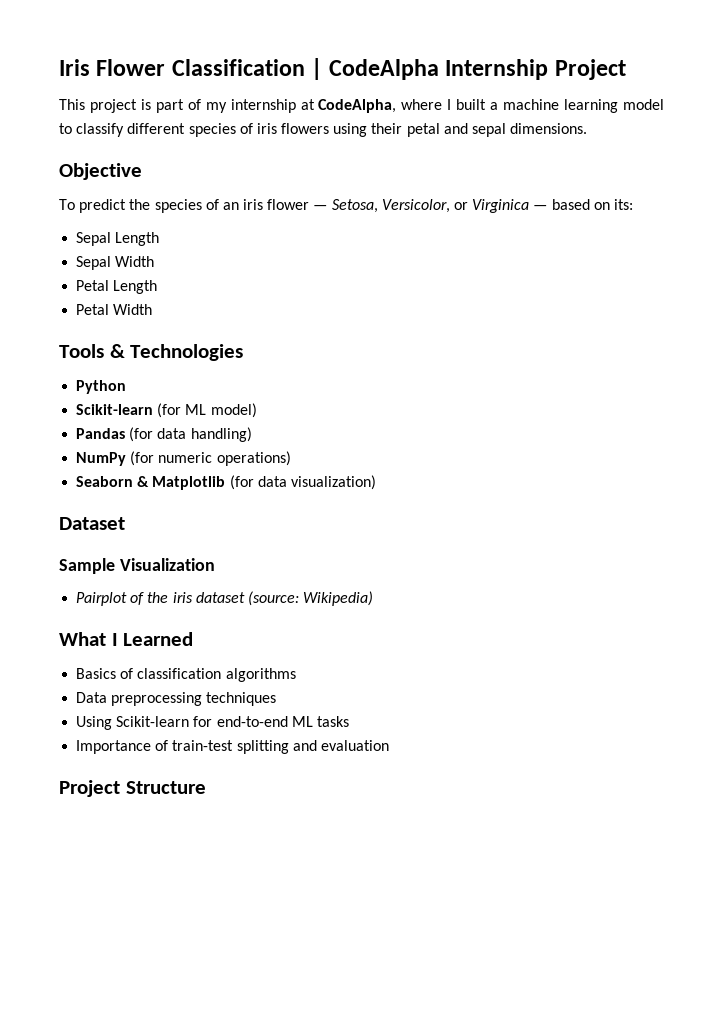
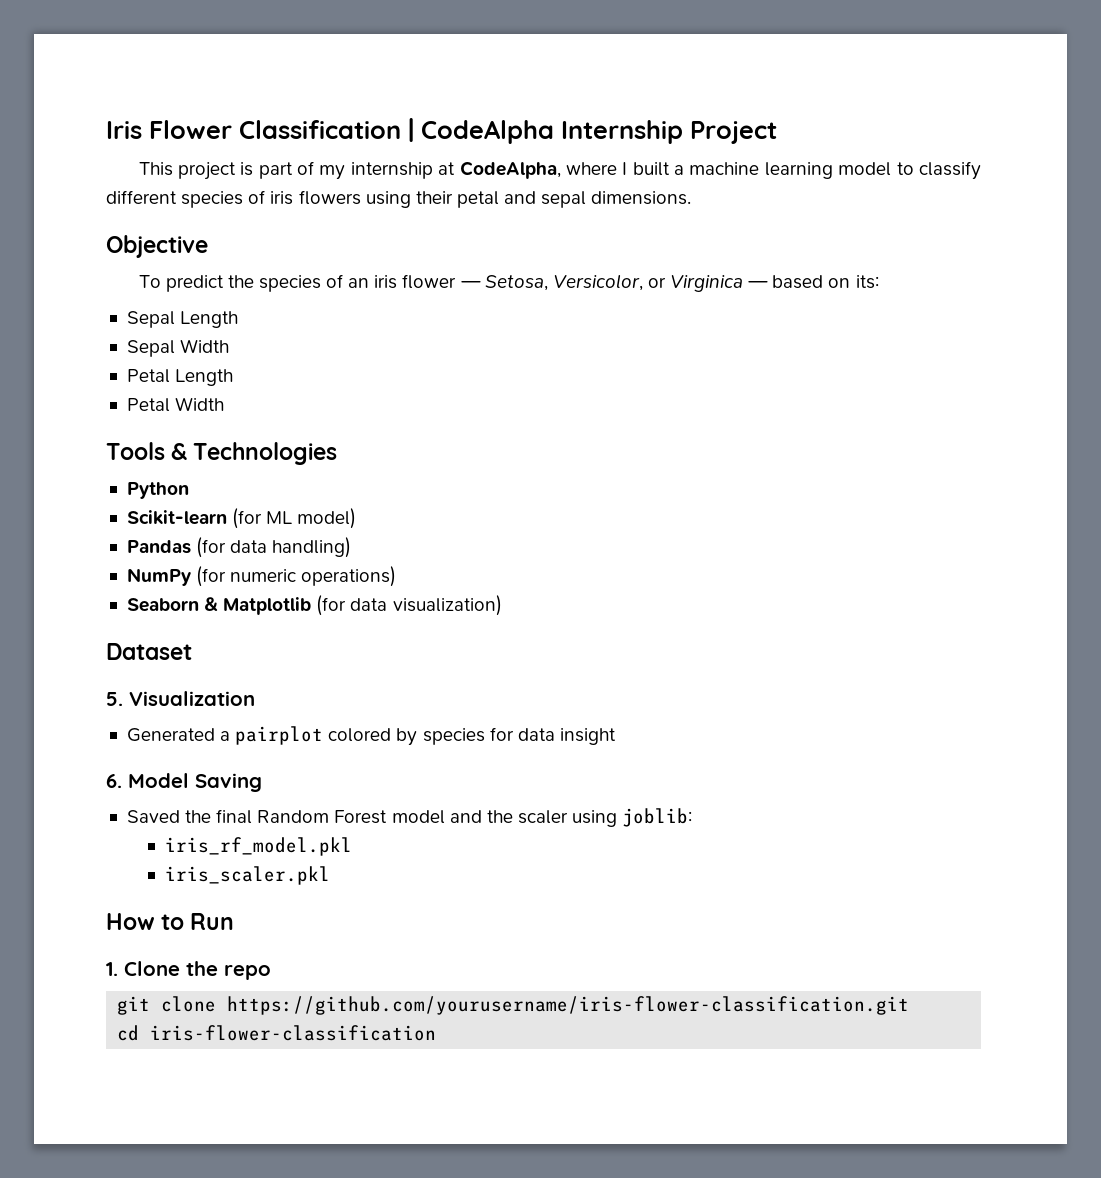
- Sample Visualization
+ 5. Visualization
- Pairplot of the iris dataset (source: Wikipedia)
- What I Learned
- Basics of classification algorithms
- Data preprocessing techniques
- Using Scikit-learn for end-to-end ML tasks
- Importance of train-test splitting and evaluation
- Project Structure
+ Generated a pairplot colored by species for data insight
+ 6. Model Saving
+ Saved the final Random Forest model and the scaler using joblib:
+ iris_rf_model.pkl
+ iris_scaler.pkl
+ How to Run
+ 1. Clone the repo
+ git clone https://github.com/yourusername/iris-flower-classification.git
+ cd iris-flower-classification

